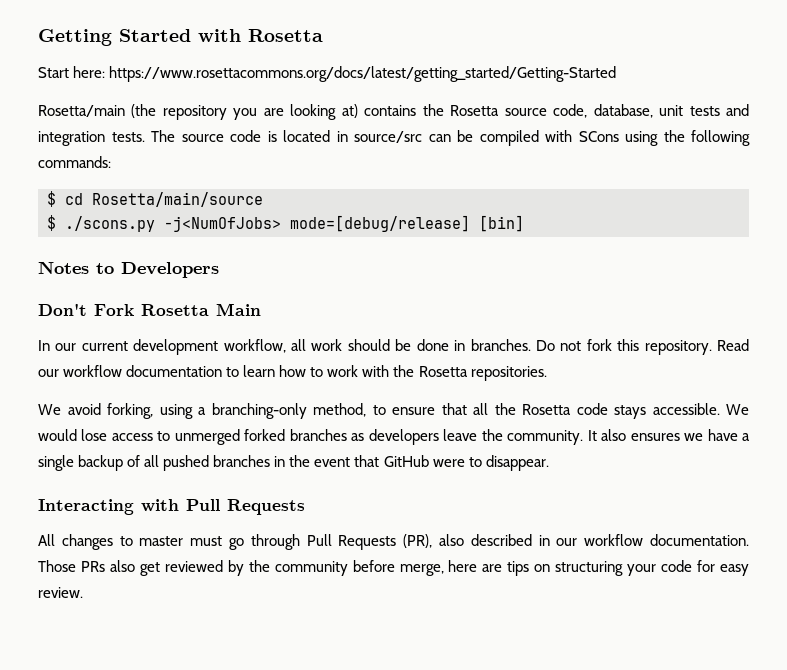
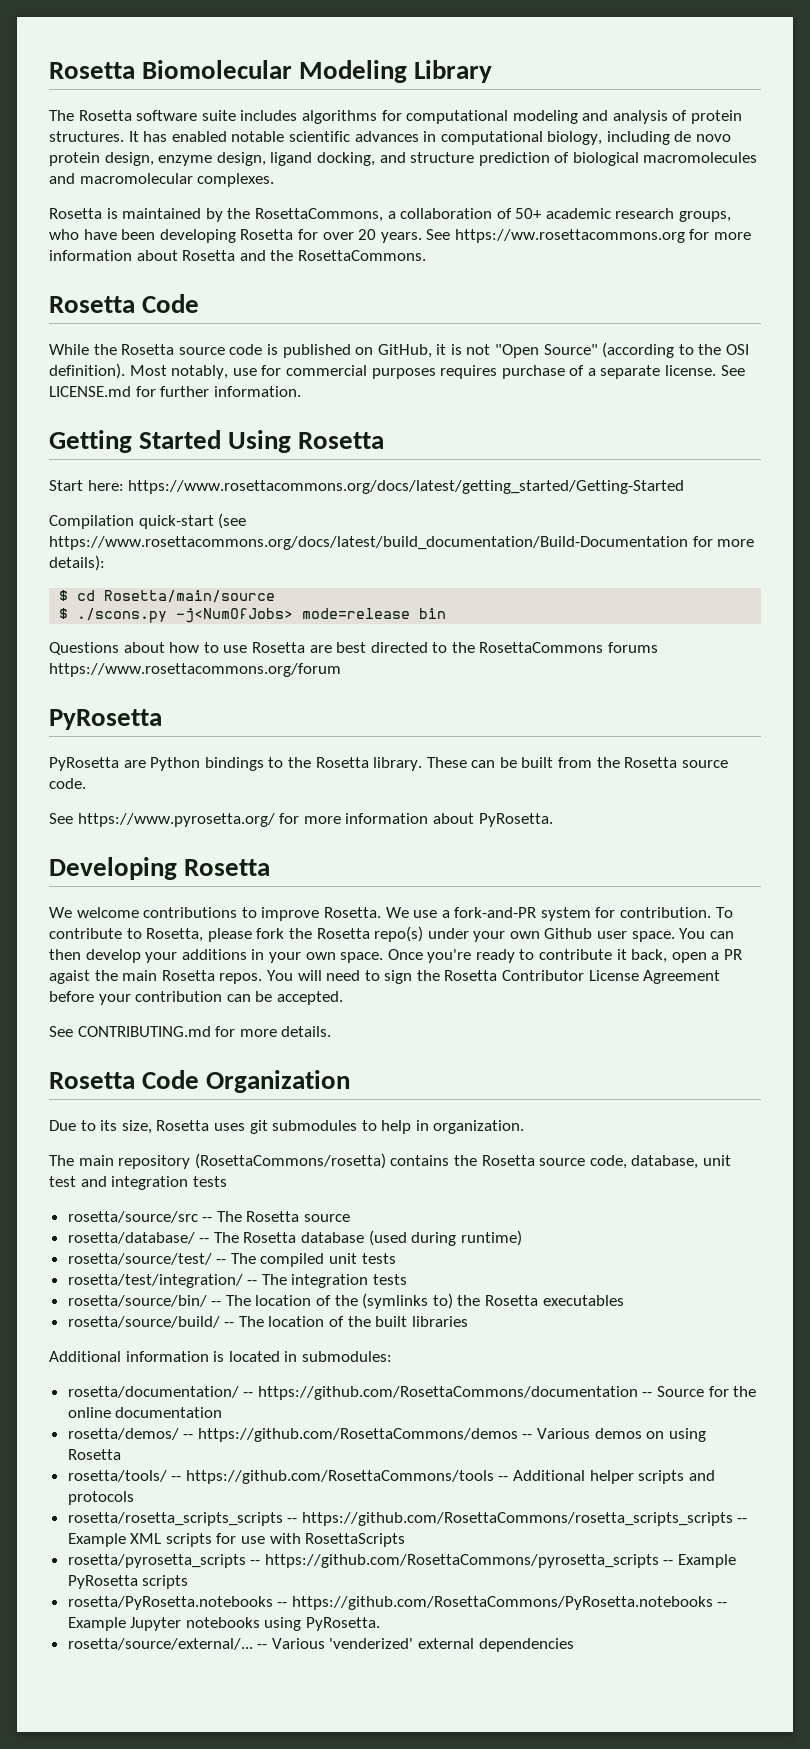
+ Rosetta Biomolecular Modeling Library
+ The Rosetta software suite includes algorithms for computational modeling and analysis of protein structures. It has enabled notable scientific advances in computational biology, including de novo protein design, enzyme design, ligand docking, and structure prediction of biological macromolecules and macromolecular complexes.
+ Rosetta is maintained by the RosettaCommons, a collaboration of 50+ academic research groups, who have been developing Rosetta for over 20 years. See https://ww.rosettacommons.org for more information about Rosetta and the RosettaCommons.
+ Rosetta Code
+ While the Rosetta source code is published on GitHub, it is not "Open Source" (according to the OSI definition). Most notably, use for commercial purposes requires purchase of a separate license. See LICENSE.md for further information.
- Getting Started with Rosetta
+ Getting Started Using Rosetta
- Rosetta/main (the repository you are looking at) contains the Rosetta source code, database, unit tests and integration tests. The source code is located in source/src can be compiled with SCons using the following commands:
+ Compilation quick-start (see https://www.rosettacommons.org/docs/latest/build_documentation/Build-Documentation for more details):
- $ ./scons.py -j<NumOfJobs> mode=[debug/release] [bin]
- Notes to Developers
- Don't Fork Rosetta Main
- In our current development workflow, all work should be done in branches. Do not fork this repository. Read our workflow documentation to learn how to work with the Rosetta repositories.
- We avoid forking, using a branching-only method, to ensure that all the Rosetta code stays accessible. We would lose access to unmerged forked branches as developers leave the community. It also ensures we have a single backup of all pushed branches in the event that GitHub were to disappear.
- Interacting with Pull Requests
- All changes to master must go through Pull Requests (PR), also described in our workflow documentation. Those PRs also get reviewed by the community before merge, here are tips on structuring your code for easy review.
+ $ ./scons.py -j<NumOfJobs> mode=release bin
+ Questions about how to use Rosetta are best directed to the RosettaCommons forums https://www.rosettacommons.org/forum
+ PyRosetta
+ PyRosetta are Python bindings to the Rosetta library. These can be built from the Rosetta source code.
+ See https://www.pyrosetta.org/ for more information about PyRosetta.
+ Developing Rosetta
+ We welcome contributions to improve Rosetta. We use a fork-and-PR system for contribution. To contribute to Rosetta, please fork the Rosetta repo(s) under your own Github user space. You can then develop your additions in your own space. Once you're ready to contribute it back, open a PR agaist the main Rosetta repos. You will need to sign the Rosetta Contributor License Agreement before your contribution can be accepted.
+ See CONTRIBUTING.md for more details.
+ Rosetta Code Organization
+ Due to its size, Rosetta uses git submodules to help in organization.
+ The main repository (RosettaCommons/rosetta) contains the Rosetta source code, database, unit test and integration tests
+ rosetta/source/src -- The Rosetta source
+ rosetta/database/ -- The Rosetta database (used during runtime)
+ rosetta/source/test/ -- The compiled unit tests
+ rosetta/test/integration/ -- The integration tests
+ rosetta/source/bin/ -- The location of the (symlinks to) the Rosetta executables
+ rosetta/source/build/ -- The location of the built libraries
+ Additional information is located in submodules:
+ rosetta/documentation/ -- https://github.com/RosettaCommons/documentation -- Source for the online documentation
+ rosetta/demos/ -- https://github.com/RosettaCommons/demos -- Various demos on using Rosetta
+ rosetta/tools/ -- https://github.com/RosettaCommons/tools -- Additional helper scripts and protocols
+ rosetta/rosetta_scripts_scripts -- https://github.com/RosettaCommons/rosetta_scripts_scripts -- Example XML scripts for use with RosettaScripts
+ rosetta/pyrosetta_scripts -- https://github.com/RosettaCommons/pyrosetta_scripts -- Example PyRosetta scripts
+ rosetta/PyRosetta.notebooks -- https://github.com/RosettaCommons/PyRosetta.notebooks -- Example Jupyter notebooks using PyRosetta.
+ rosetta/source/external/... -- Various 'venderized' external dependencies

